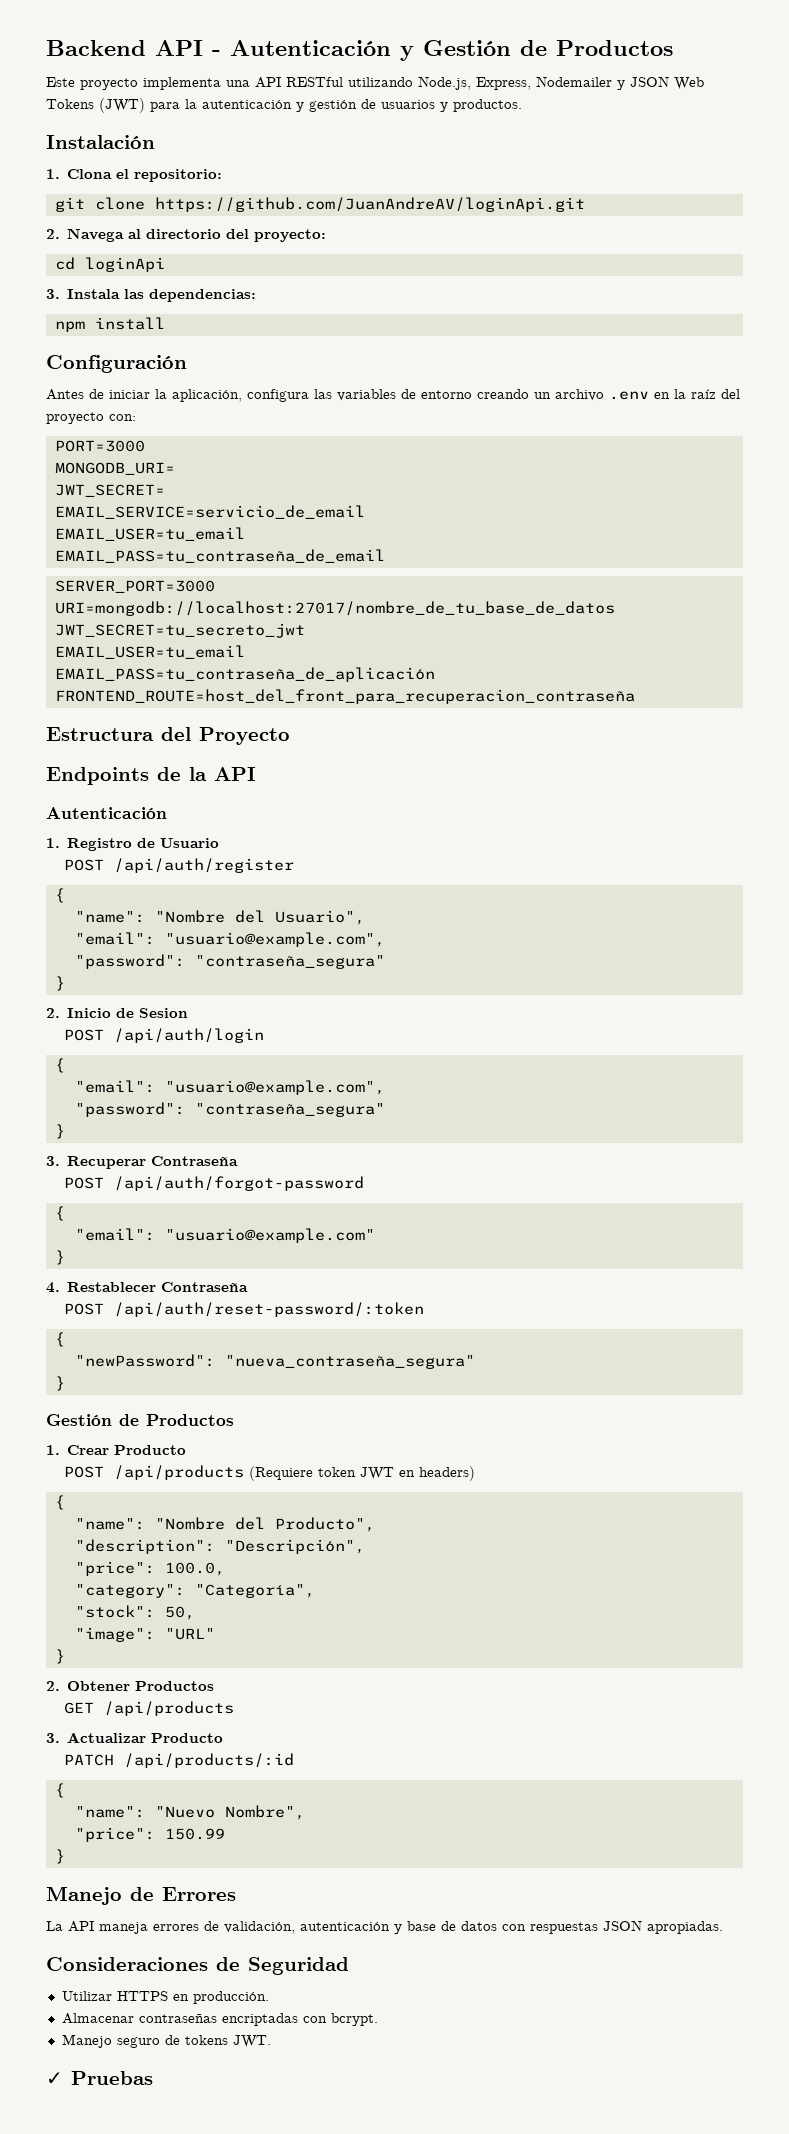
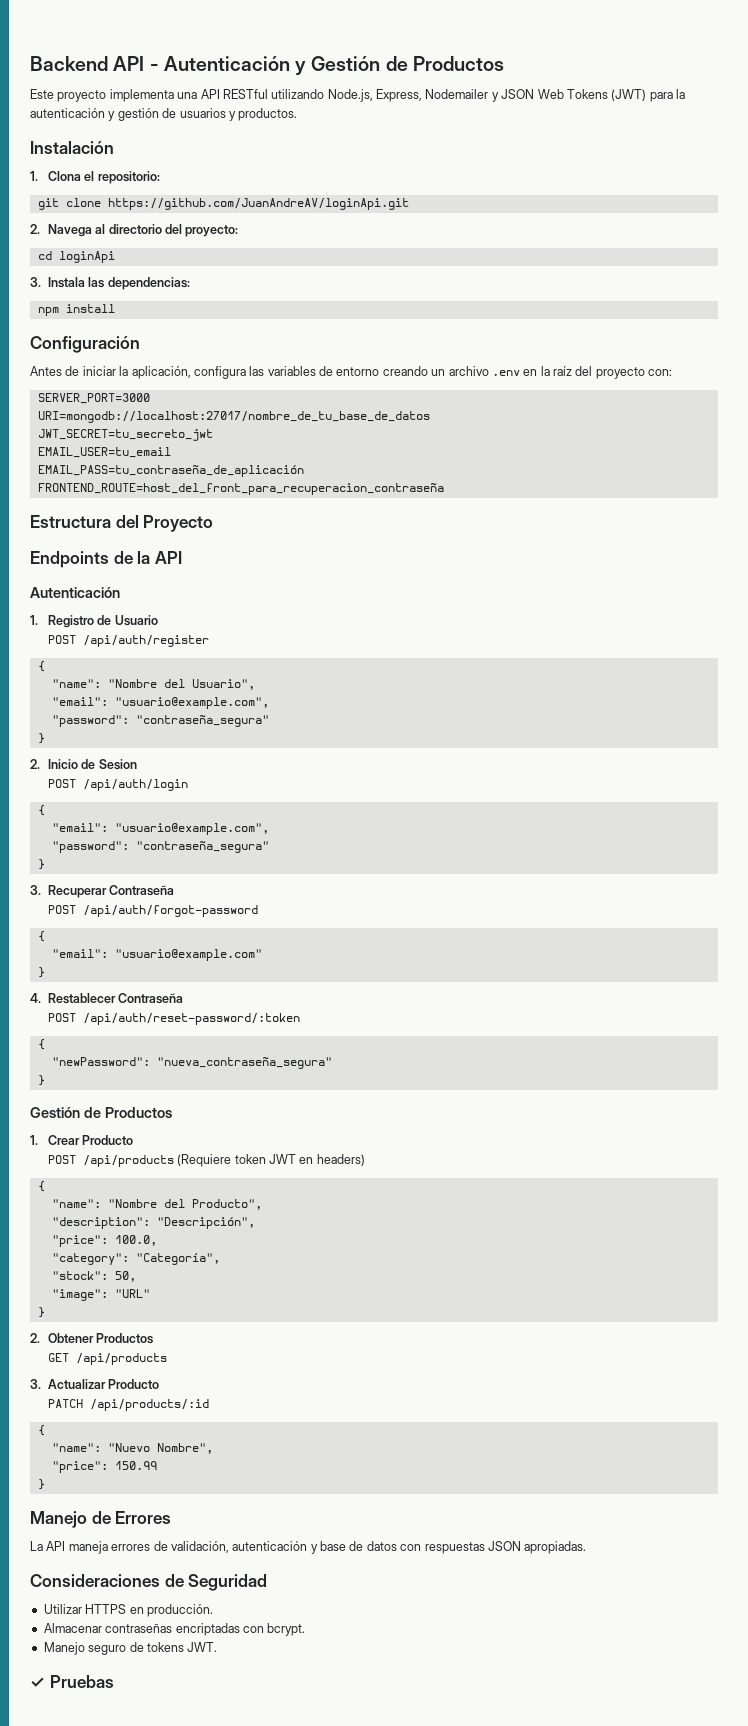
- PORT=3000
- MONGODB_URI=
- JWT_SECRET=
- EMAIL_SERVICE=servicio_de_email
- EMAIL_USER=tu_email
- EMAIL_PASS=tu_contraseña_de_email

